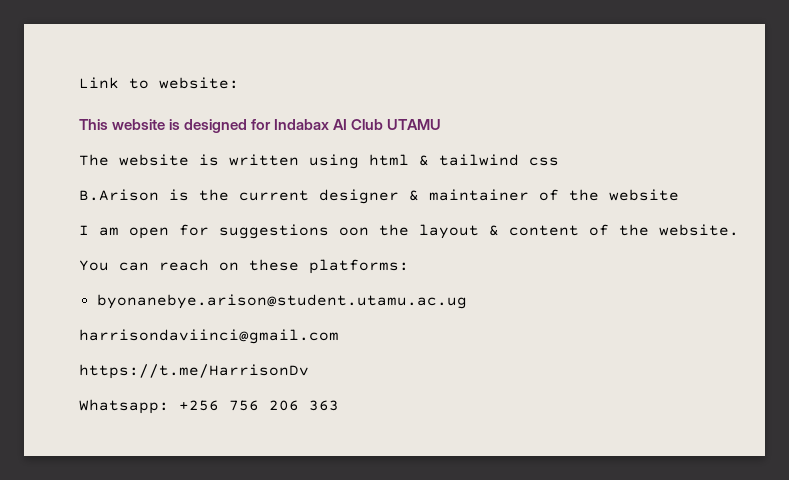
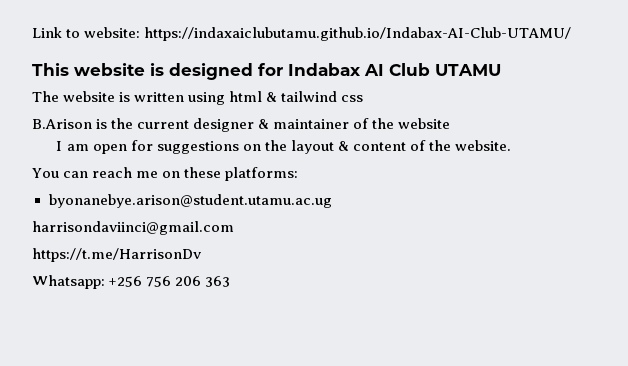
- Link to website:
+ Link to website: https://indaxaiclubutamu.github.io/Indabax-AI-Club-UTAMU/
- I am open for suggestions oon the layout & content of the website.
+ I am open for suggestions on the layout & content of the website.
- You can reach on these platforms:
+ You can reach me on these platforms:

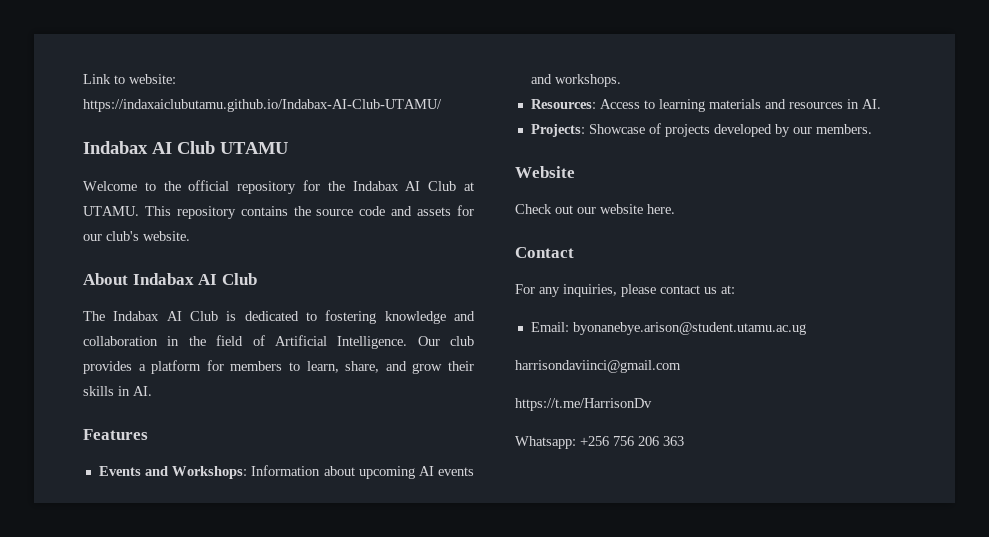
- This website is designed for Indabax AI Club UTAMU
+ Indabax AI Club UTAMU
- The website is written using html & tailwind css
- B.Arison is the current designer & maintainer of the website
- I am open for suggestions on the layout & content of the website.
- You can reach me on these platforms:
- byonanebye.arison@student.utamu.ac.ug
+ Welcome to the official repository for the Indabax AI Club at UTAMU. This repository contains the source code and assets for our club's website.
+ About Indabax AI Club
+ The Indabax AI Club is dedicated to fostering knowledge and collaboration in the field of Artificial Intelligence. Our club provides a platform for members to learn, share, and grow their skills in AI.
+ Features
+ Events and Workshops: Information about upcoming AI events and workshops.
+ Resources: Access to learning materials and resources in AI.
+ Projects: Showcase of projects developed by our members.
+ Website
+ Check out our website here.
+ Contact
+ For any inquiries, please contact us at:
+ Email: byonanebye.arison@student.utamu.ac.ug

